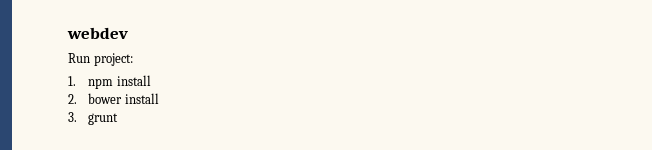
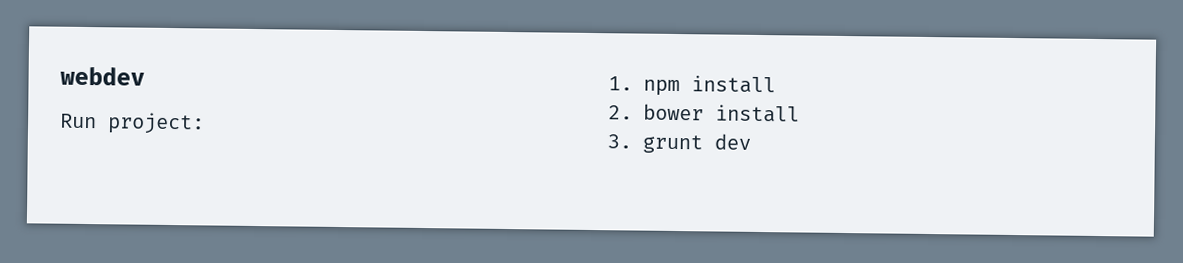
- 3. grunt
+ 3. grunt dev

